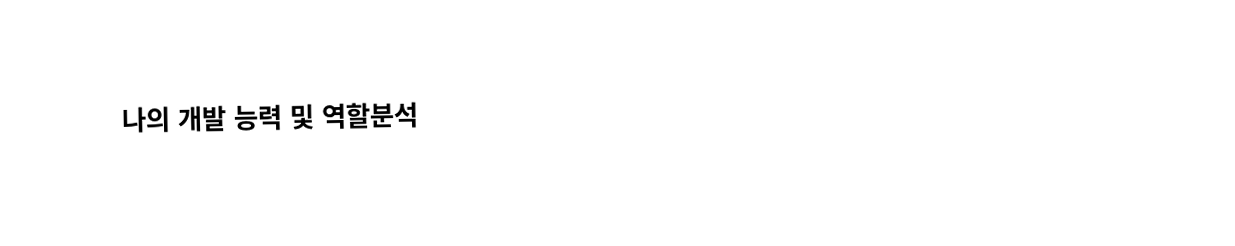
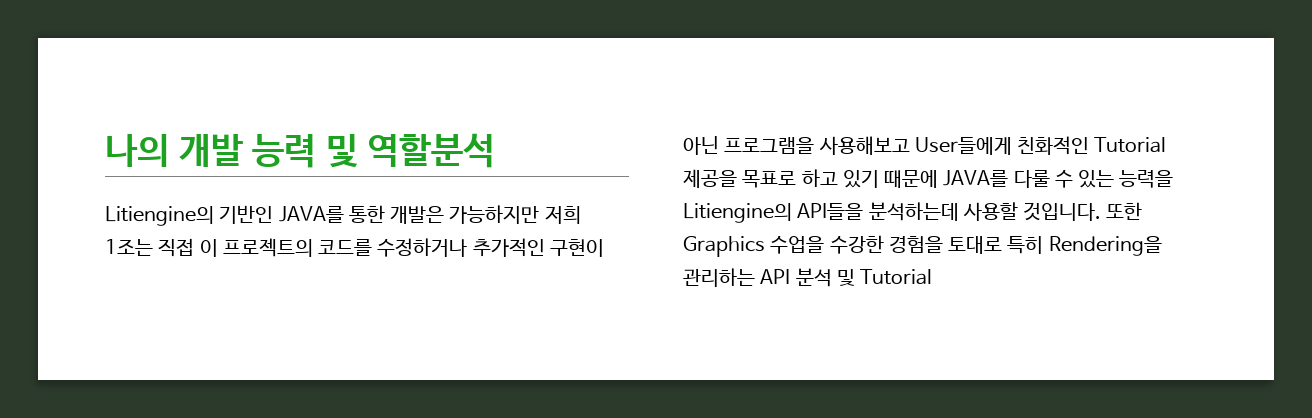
+ Litiengine의 기반인 JAVA를 통한 개발은 가능하지만 저희 1조는 직접 이 프로젝트의 코드를 수정하거나 추가적인 구현이 아닌 프로그램을 사용해보고 User들에게 친화적인 Tutorial 제공을 목표로 하고 있기 때문에 JAVA를 다룰 수 있는 능력을 Litiengine의 API들을 분석하는데 사용할 것입니다. 또한 Graphics 수업을 수강한 경험을 토대로 특히 Rendering을 관리하는 API 분석 및 Tutorial

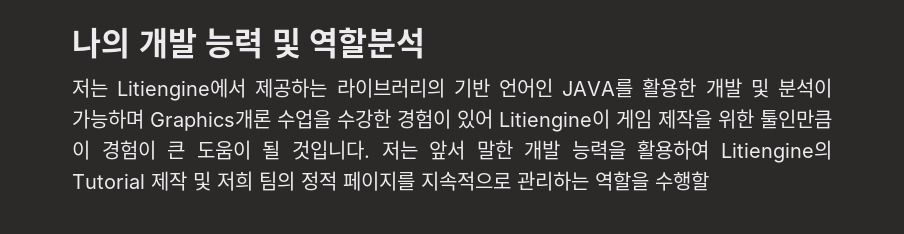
- Litiengine의 기반인 JAVA를 통한 개발은 가능하지만 저희 1조는 직접 이 프로젝트의 코드를 수정하거나 추가적인 구현이 아닌 프로그램을 사용해보고 User들에게 친화적인 Tutorial 제공을 목표로 하고 있기 때문에 JAVA를 다룰 수 있는 능력을 Litiengine의 API들을 분석하는데 사용할 것입니다. 또한 Graphics 수업을 수강한 경험을 토대로 특히 Rendering을 관리하는 API 분석 및 Tutorial
+ 저는 Litiengine에서 제공하는 라이브러리의 기반 언어인 JAVA를 활용한 개발 및 분석이 가능하며 Graphics개론 수업을 수강한 경험이 있어 Litiengine이 게임 제작을 위한 툴인만큼 이 경험이 큰 도움이 될 것입니다. 저는 앞서 말한 개발 능력을 활용하여 Litiengine의 Tutorial 제작 및 저희 팀의 정적 페이지를 지속적으로 관리하는 역할을 수행할

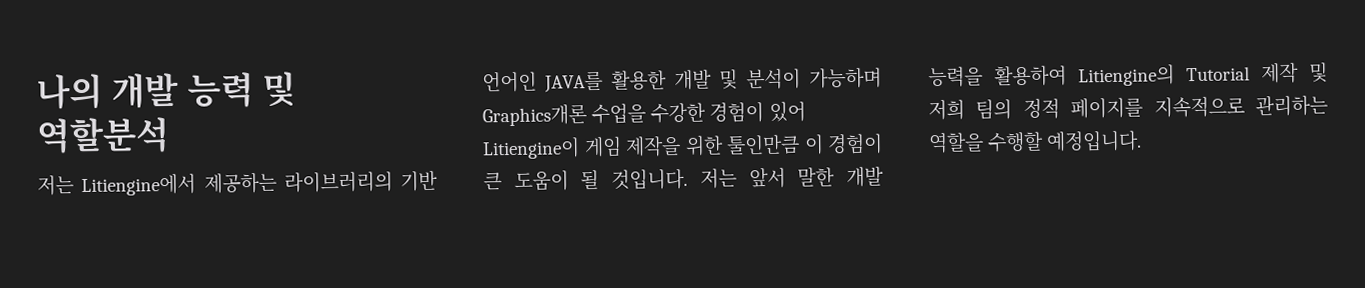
- 저는 앞서 말한 개발 능력을 활용하여 Litiengine의 Tutorial 제작 및 저희 팀의 정적 페이지를 지속적으로 관리하는 역할을 수행할
+ 저는 앞서 말한 개발 능력을 활용하여 Litiengine의 Tutorial 제작 및 저희 팀의 정적 페이지를 지속적으로 관리하는 역할을 수행할 예정입니다.

